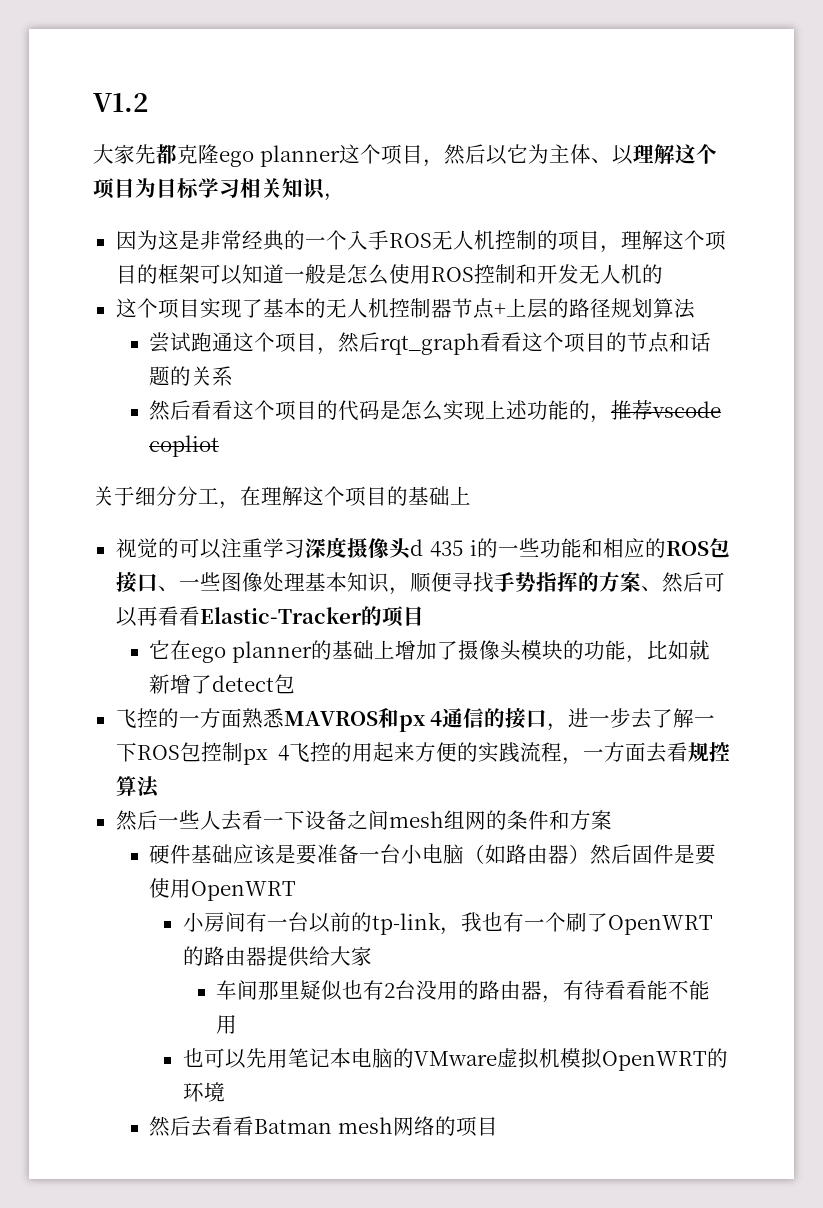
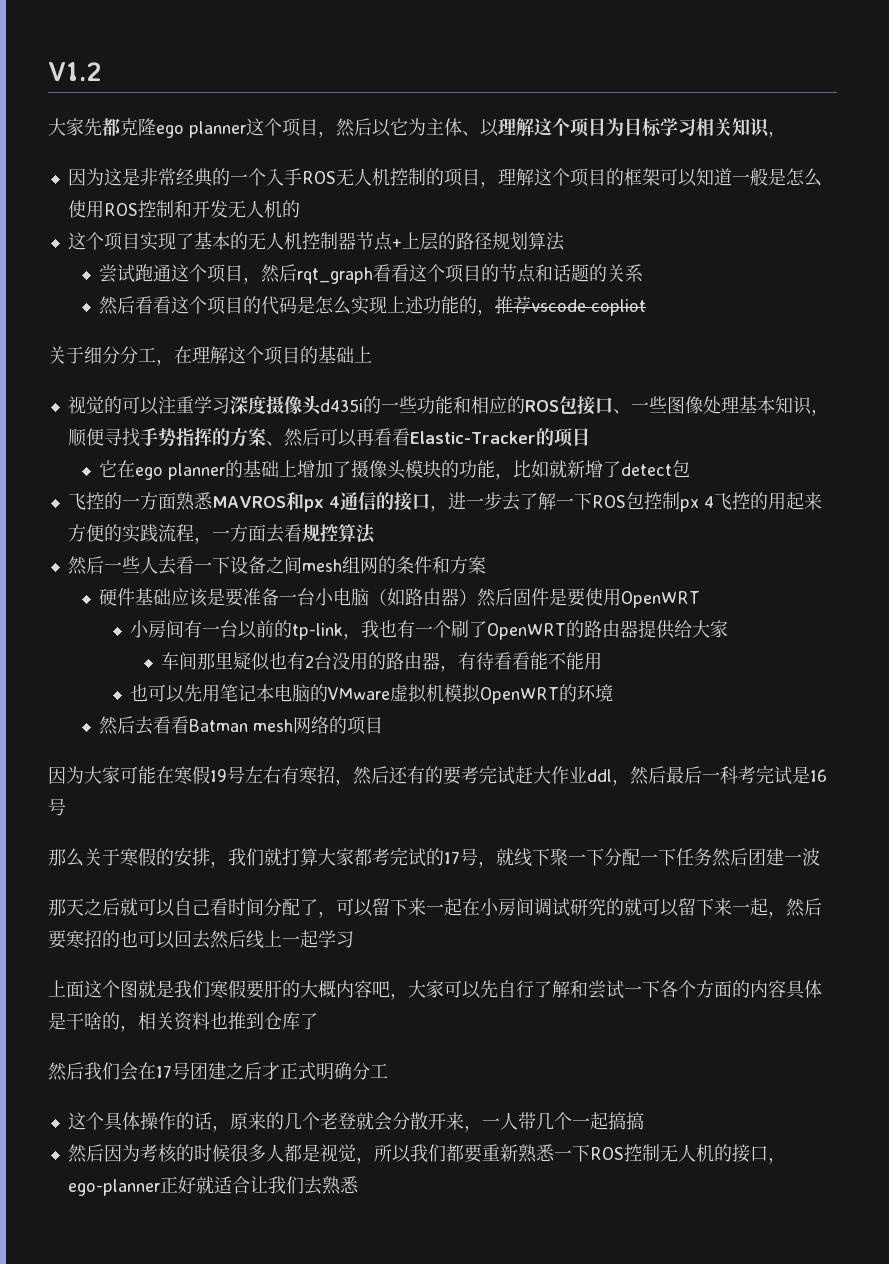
- 视觉的可以注重学习深度摄像头d 435 i的一些功能和相应的ROS包接口、一些图像处理基本知识，顺便寻找手势指挥的方案、然后可以再看看Elastic-Tracker的项目
+ 视觉的可以注重学习深度摄像头d435i的一些功能和相应的ROS包接口、一些图像处理基本知识，顺便寻找手势指挥的方案、然后可以再看看Elastic-Tracker的项目
+ 因为大家可能在寒假19号左右有寒招，然后还有的要考完试赶大作业ddl，然后最后一科考完试是16号
+ 那么关于寒假的安排，我们就打算大家都考完试的17号，就线下聚一下分配一下任务然后团建一波
+ 那天之后就可以自己看时间分配了，可以留下来一起在小房间调试研究的就可以留下来一起，然后要寒招的也可以回去然后线上一起学习
+ 上面这个图就是我们寒假要肝的大概内容吧，大家可以先自行了解和尝试一下各个方面的内容具体是干啥的，相关资料也推到仓库了
+ 然后我们会在17号团建之后才正式明确分工
+ 这个具体操作的话，原来的几个老登就会分散开来，一人带几个一起搞搞
+ 然后因为考核的时候很多人都是视觉，所以我们都要重新熟悉一下ROS控制无人机的接口，ego-planner正好就适合让我们去熟悉

